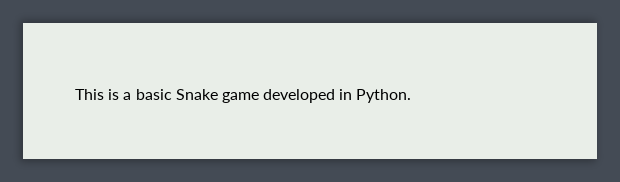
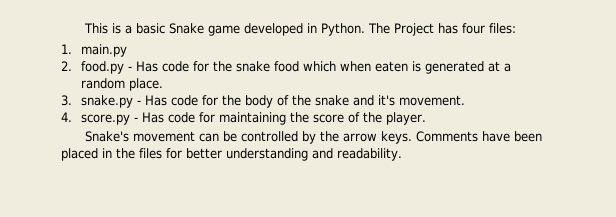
+ The Project has four files:
+ 1. main.py
+ 2. food.py - Has code for the snake food which when eaten is generated at a random place.
+ 3. snake.py - Has code for the body of the snake and it's movement.
+ 4. score.py - Has code for maintaining the score of the player.
+ Snake's movement can be controlled by the arrow keys. Comments have been placed in the files for better understanding and readability.

